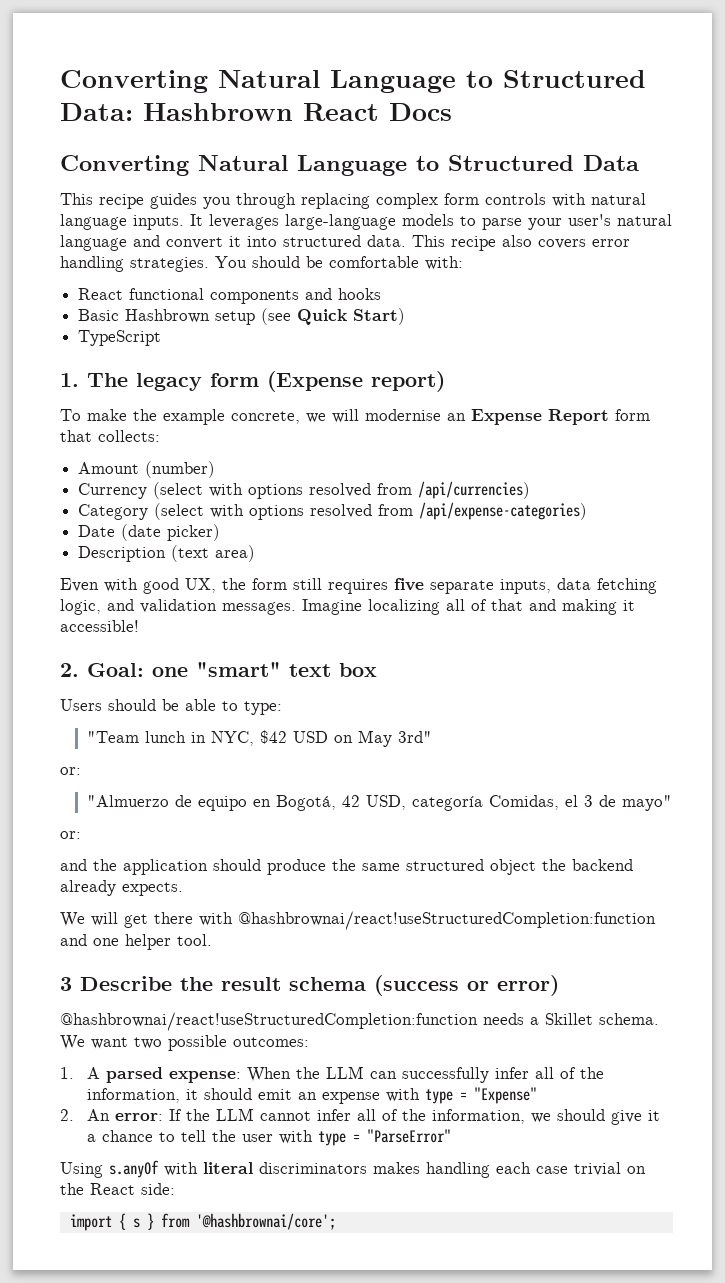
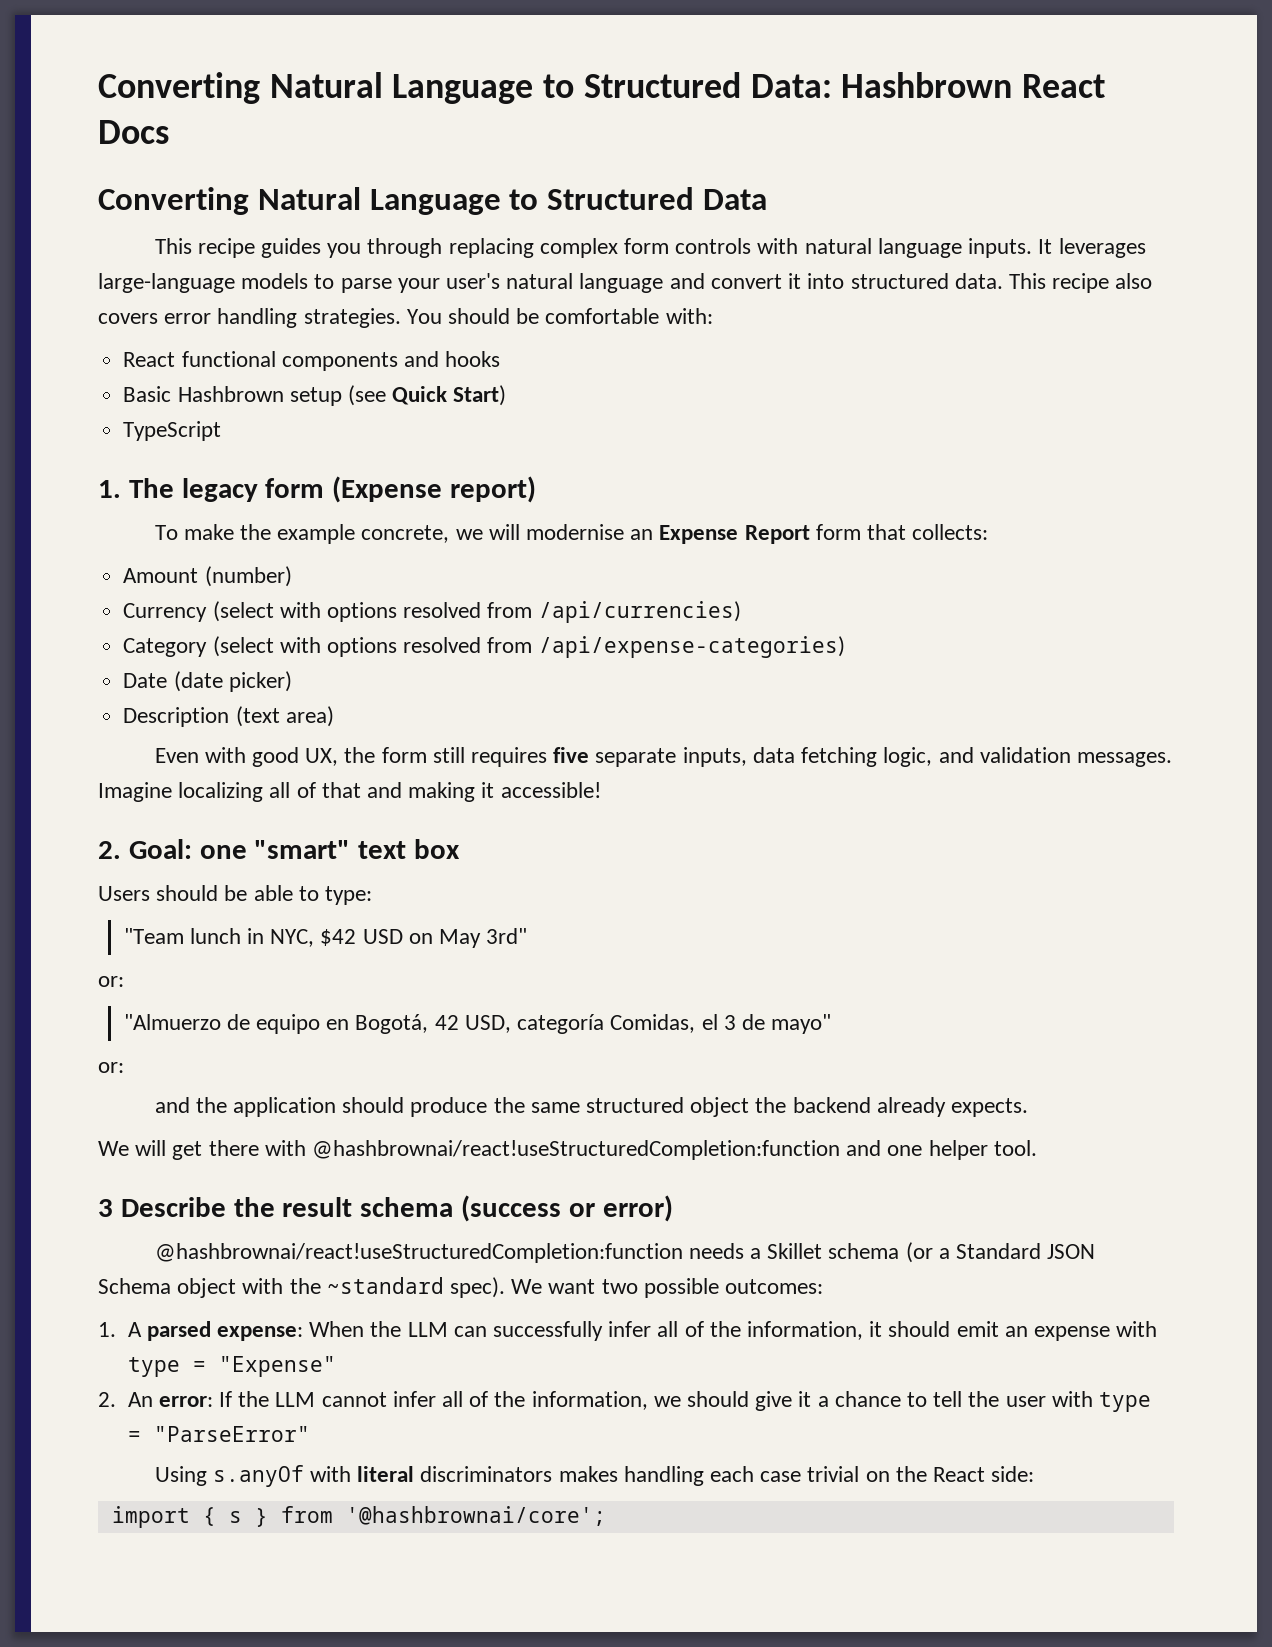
- @hashbrownai/react!useStructuredCompletion:function needs a Skillet schema.
+ @hashbrownai/react!useStructuredCompletion:function needs a Skillet schema (or a Standard JSON Schema object with the ~standard spec).

